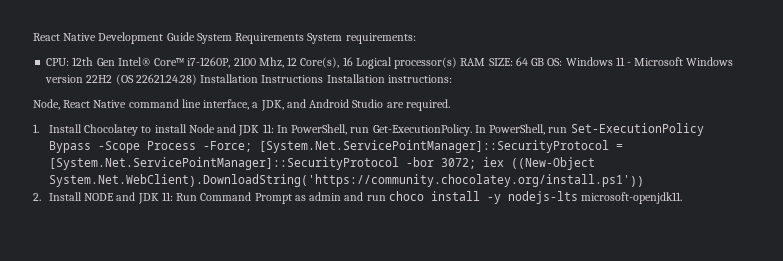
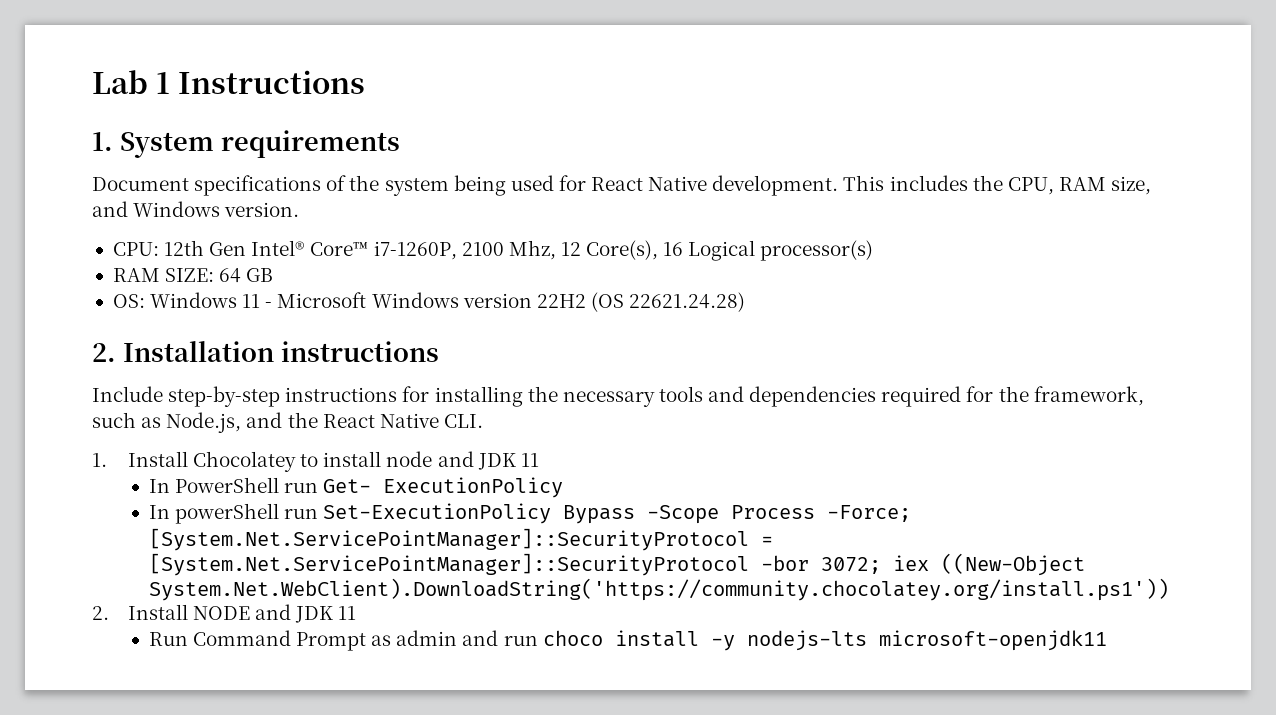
- React Native Development Guide System Requirements System requirements:
+ Lab 1 Instructions
+ 1. System requirements
+ Document specifications of the system being used for React Native development. This includes the CPU, RAM size, and Windows version.
- CPU: 12th Gen Intel® Core™ i7-1260P, 2100 Mhz, 12 Core(s), 16 Logical processor(s) RAM SIZE: 64 GB OS: Windows 11 - Microsoft Windows version 22H2 (OS 22621.24.28) Installation Instructions Installation instructions:
- Node, React Native command line interface, a JDK, and Android Studio are required.
+ CPU: 12th Gen Intel® Core™ i7-1260P, 2100 Mhz, 12 Core(s), 16 Logical processor(s)
+ RAM SIZE: 64 GB
+ OS: Windows 11 - Microsoft Windows version 22H2 (OS 22621.24.28)
+ 2. Installation instructions
+ Include step-by-step instructions for installing the necessary tools and dependencies required for the framework, such as Node.js, and the React Native CLI.
- 1. Install Chocolatey to install Node and JDK 11: In PowerShell, run Get-ExecutionPolicy. In PowerShell, run Set-ExecutionPolicy Bypass -Scope Process -Force; [System.Net.ServicePointManager]::SecurityProtocol = [System.Net.ServicePointManager]::SecurityProtocol -bor 3072; iex ((New-Object System.Net.WebClient).DownloadString('https://community.chocolatey.org/install.ps1'))
+ 1. Install Chocolatey to install node and JDK 11
+ In PowerShell run Get- ExecutionPolicy
+ In powerShell run Set-ExecutionPolicy Bypass -Scope Process -Force; [System.Net.ServicePointManager]::SecurityProtocol = [System.Net.ServicePointManager]::SecurityProtocol -bor 3072; iex ((New-Object System.Net.WebClient).DownloadString('https://community.chocolatey.org/install.ps1'))
- 2. Install NODE and JDK 11: Run Command Prompt as admin and run choco install -y nodejs-lts microsoft-openjdk11.
+ 2. Install NODE and JDK 11
+ Run Command Prompt as admin and run choco install -y nodejs-lts microsoft-openjdk11

